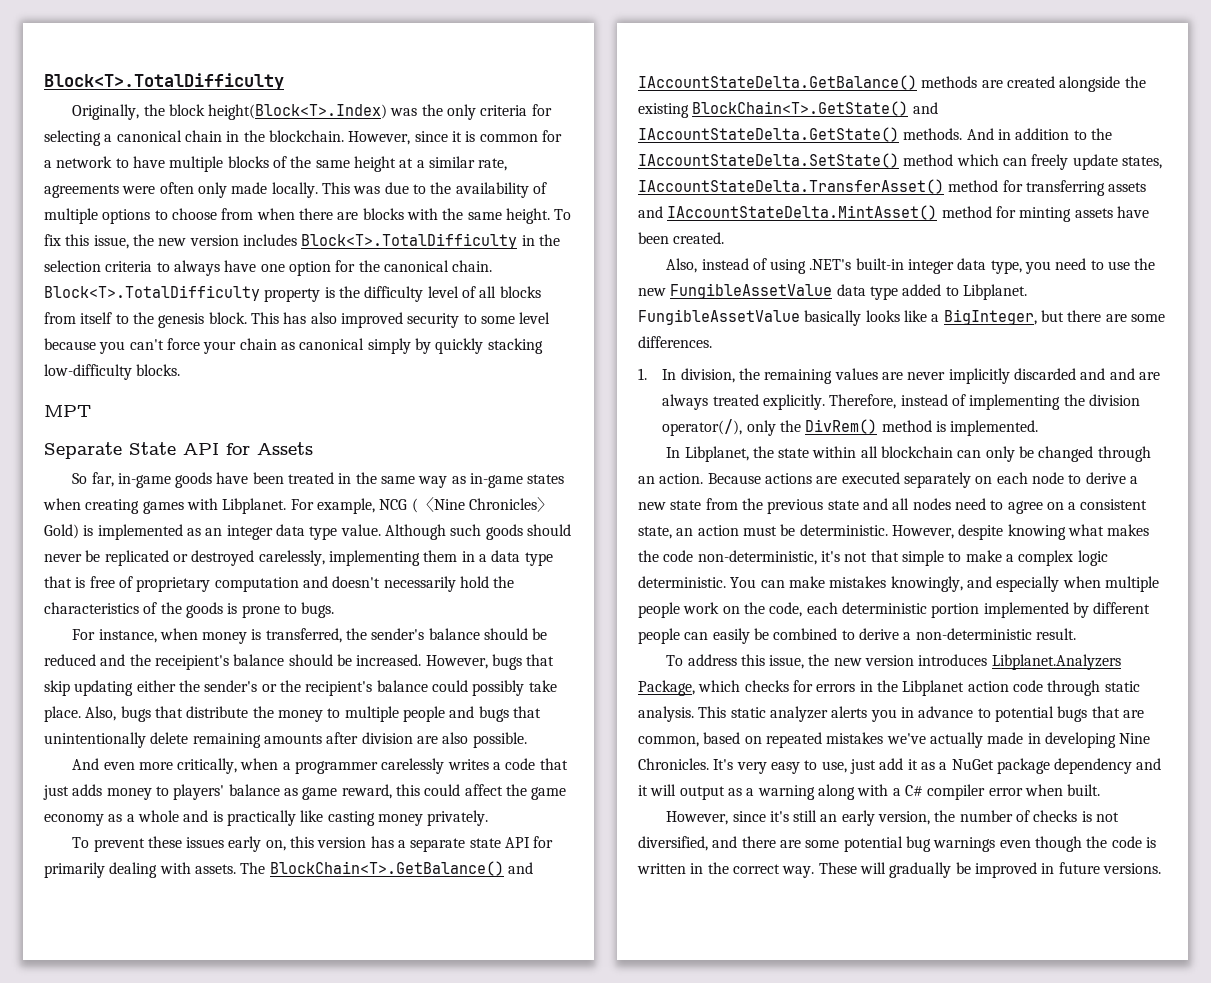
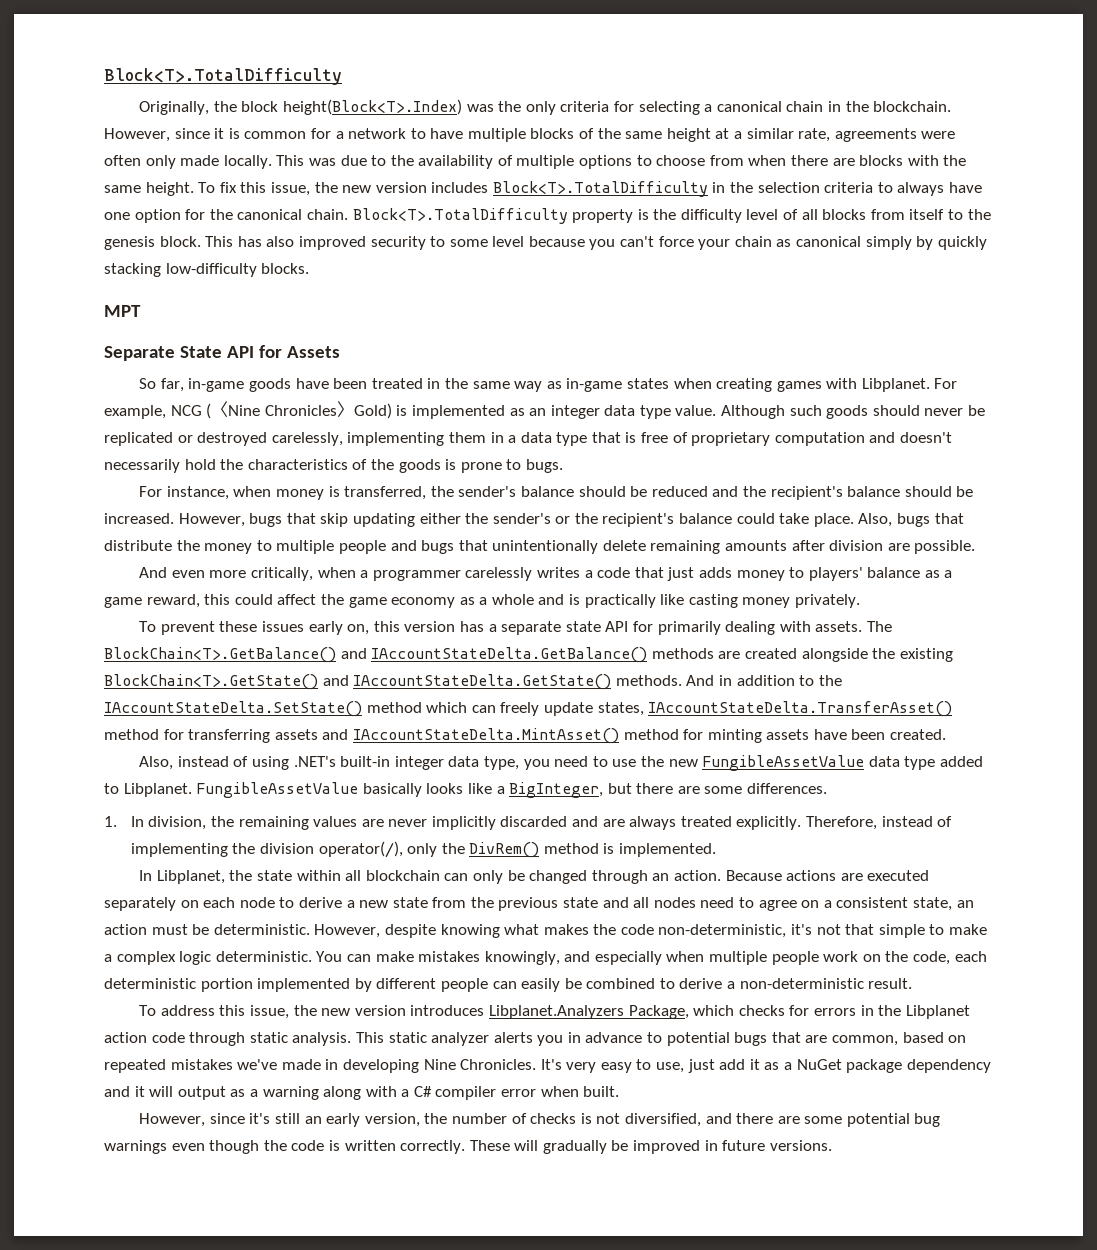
- For instance, when money is transferred, the sender's balance should be reduced and the receipient's balance should be increased.
+ For instance, when money is transferred, the sender's balance should be reduced and the recipient's balance should be increased.
- However, bugs that skip updating either the sender's or the recipient's balance could possibly take place.
+ However, bugs that skip updating either the sender's or the recipient's balance could take place.
- Also, bugs that distribute the money to multiple people and bugs that unintentionally delete remaining amounts after division are also possible.
+ Also, bugs that distribute the money to multiple people and bugs that unintentionally delete remaining amounts after division are possible.
- And even more critically, when a programmer carelessly writes a code that just adds money to players' balance as game reward, this could affect the game economy as a whole and is practically like casting money privately.
+ And even more critically, when a programmer carelessly writes a code that just adds money to players' balance as a game reward, this could affect the game economy as a whole and is practically like casting money privately.
- 1. In division, the remaining values are never implicitly discarded and and are always treated explicitly.
+ 1. In division, the remaining values are never implicitly discarded and are always treated explicitly.
- This static analyzer alerts you in advance to potential bugs that are common, based on repeated mistakes we've actually made in developing Nine Chronicles.
+ This static analyzer alerts you in advance to potential bugs that are common, based on repeated mistakes we've made in developing Nine Chronicles.
- However, since it's still an early version, the number of checks is not diversified, and there are some potential bug warnings even though the code is written in the correct way.
+ However, since it's still an early version, the number of checks is not diversified, and there are some potential bug warnings even though the code is written correctly.

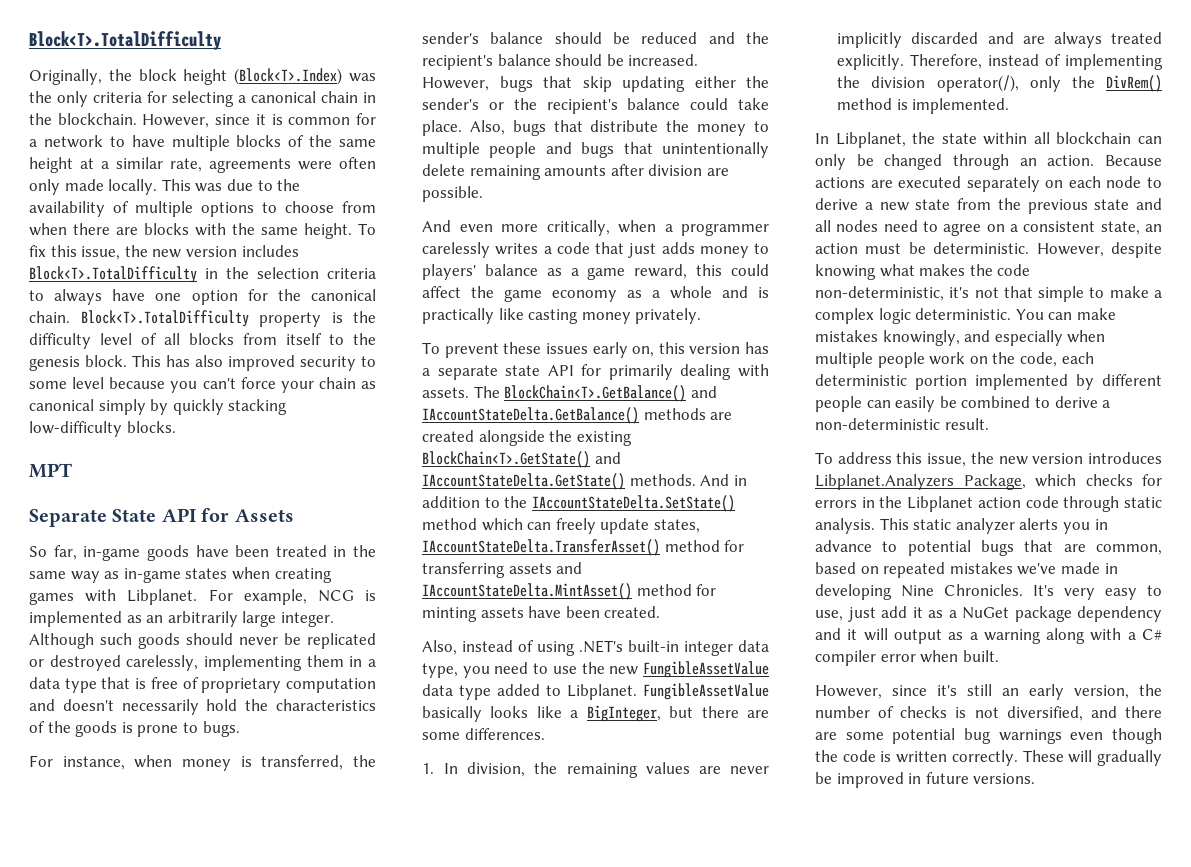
- Originally, the block height(Block<T>.Index) was the only criteria for selecting a canonical chain in the blockchain.
+ Originally, the block height (Block<T>.Index) was the only criteria for selecting a canonical chain in the blockchain.
- For example, NCG (〈Nine Chronicles〉Gold) is implemented as an integer data type value.
+ For example, NCG is implemented as an arbitrarily large integer.

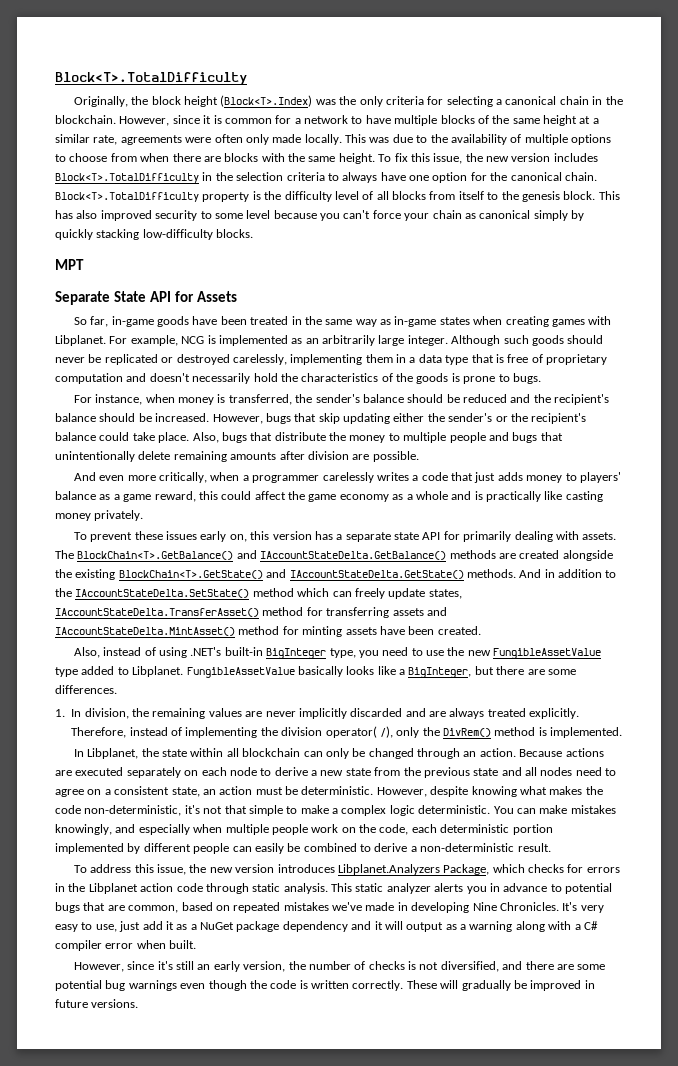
- Also, instead of using .NET's built-in integer data type, you need to use the new FungibleAssetValue data type added to Libplanet.
+ Also, instead of using .NET's built-in BigInteger type, you need to use the new FungibleAssetValue type added to Libplanet.
- Therefore, instead of implementing the division operator(/), only the DivRem() method is implemented.
+ Therefore, instead of implementing the division operator( /), only the DivRem() method is implemented.

